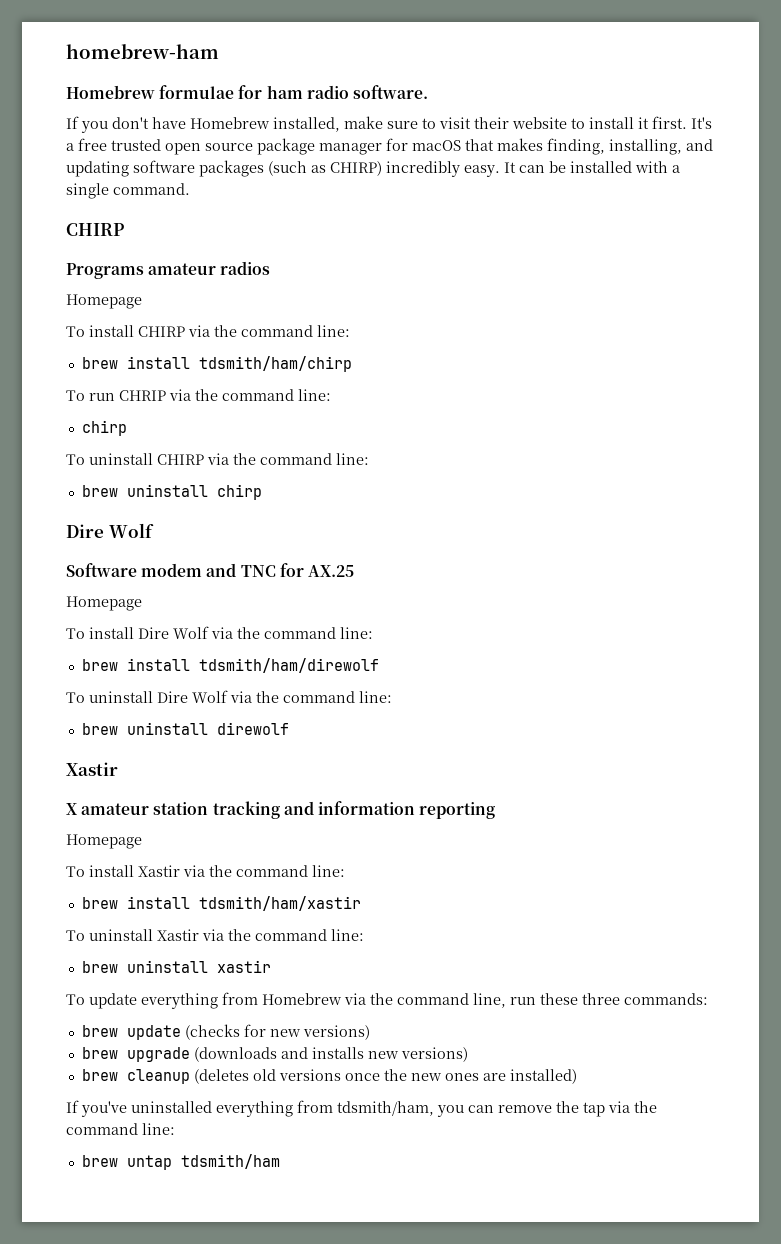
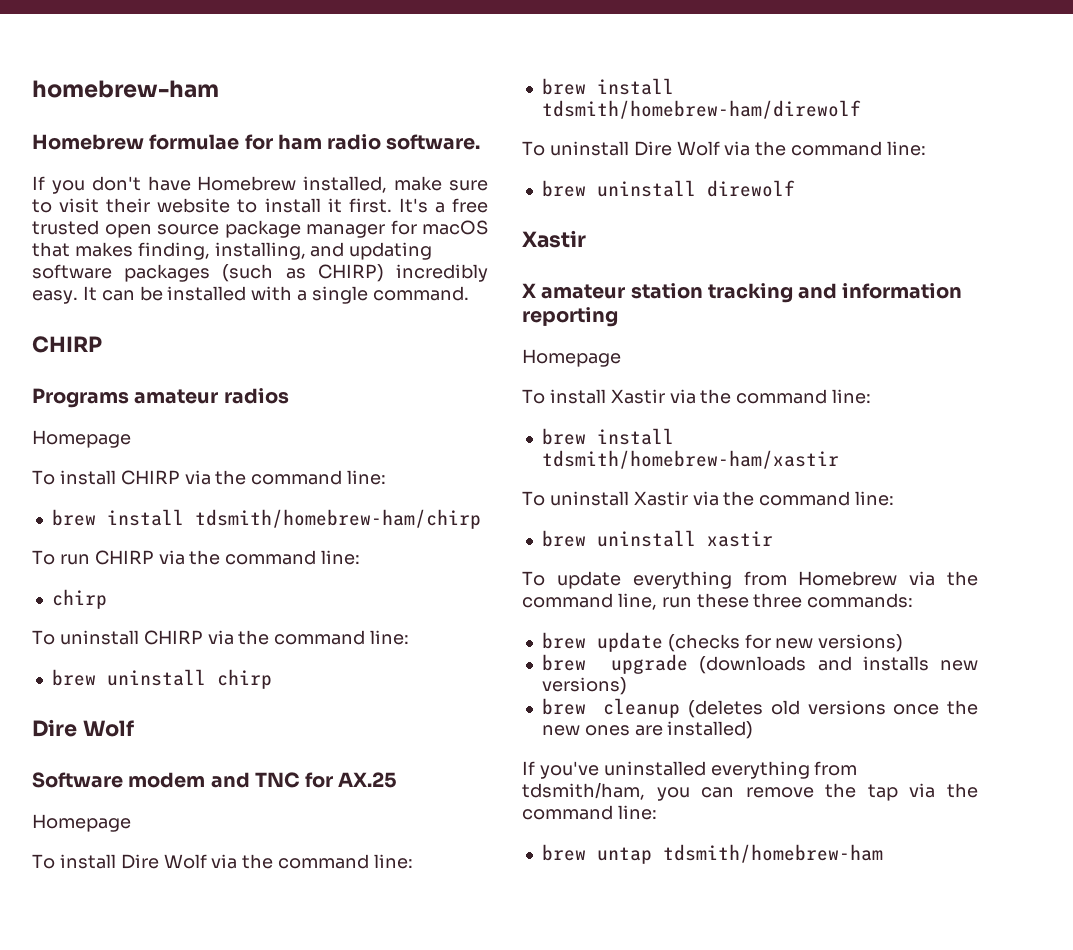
- brew install tdsmith/ham/chirp
+ brew install tdsmith/homebrew-ham/chirp
- To run CHRIP via the command line:
+ To run CHIRP via the command line:
- brew install tdsmith/ham/direwolf
+ brew install tdsmith/homebrew-ham/direwolf
- brew install tdsmith/ham/xastir
+ brew install tdsmith/homebrew-ham/xastir
- brew untap tdsmith/ham
+ brew untap tdsmith/homebrew-ham

